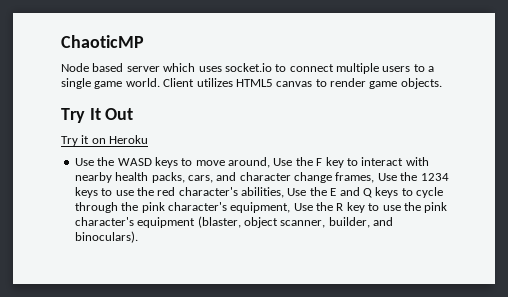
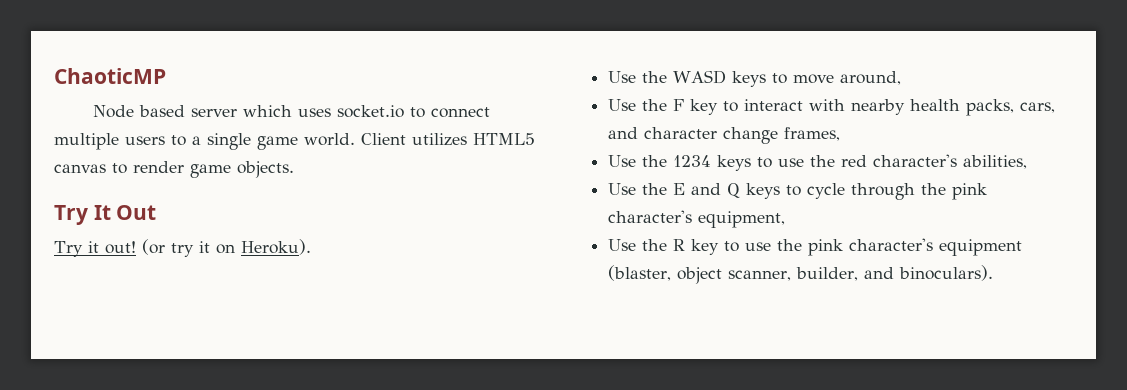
- Try it on Heroku
+ Try it out! (or try it on Heroku).
- Use the WASD keys to move around, Use the F key to interact with nearby health packs, cars, and character change frames, Use the 1234 keys to use the red character's abilities, Use the E and Q keys to cycle through the pink character's equipment, Use the R key to use the pink character's equipment (blaster, object scanner, builder, and binoculars).
+ Use the WASD keys to move around,
+ Use the F key to interact with nearby health packs, cars, and character change frames,
+ Use the 1234 keys to use the red character's abilities,
+ Use the E and Q keys to cycle through the pink character's equipment,
+ Use the R key to use the pink character's equipment (blaster, object scanner, builder, and binoculars).

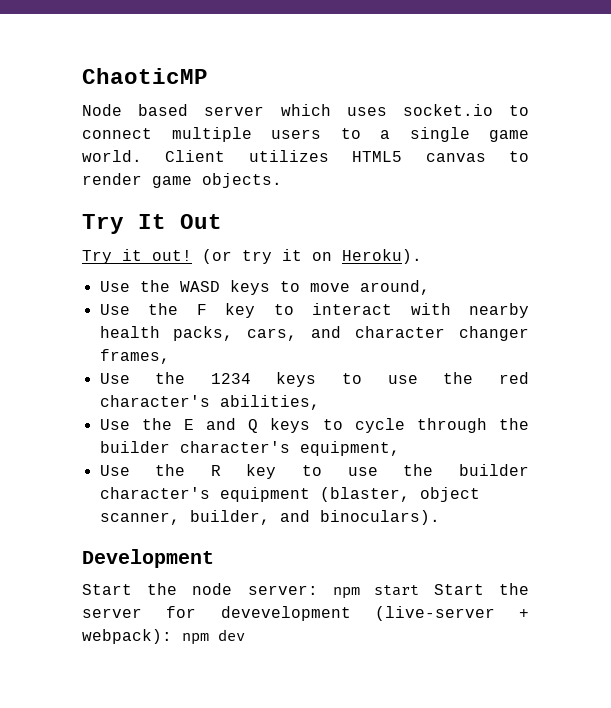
- Use the F key to interact with nearby health packs, cars, and character change frames,
+ Use the F key to interact with nearby health packs, cars, and character changer frames,
- Use the E and Q keys to cycle through the pink character's equipment,
+ Use the E and Q keys to cycle through the builder character's equipment,
- Use the R key to use the pink character's equipment (blaster, object scanner, builder, and binoculars).
+ Use the R key to use the builder character's equipment (blaster, object scanner, builder, and binoculars).
+ Development
+ Start the node server: npm start Start the server for devevelopment (live-server + webpack): npm dev

